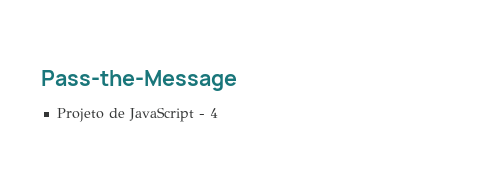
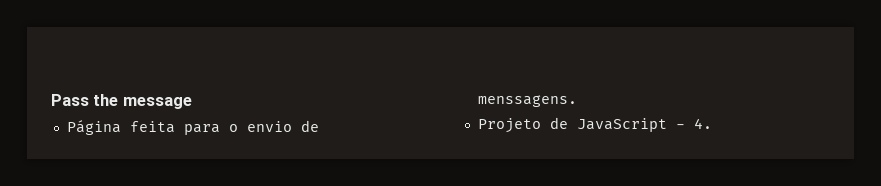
- Pass-the-Message
+ Pass the message
+ Página feita para o envio de menssagens.
- Projeto de JavaScript - 4
+ Projeto de JavaScript - 4.

